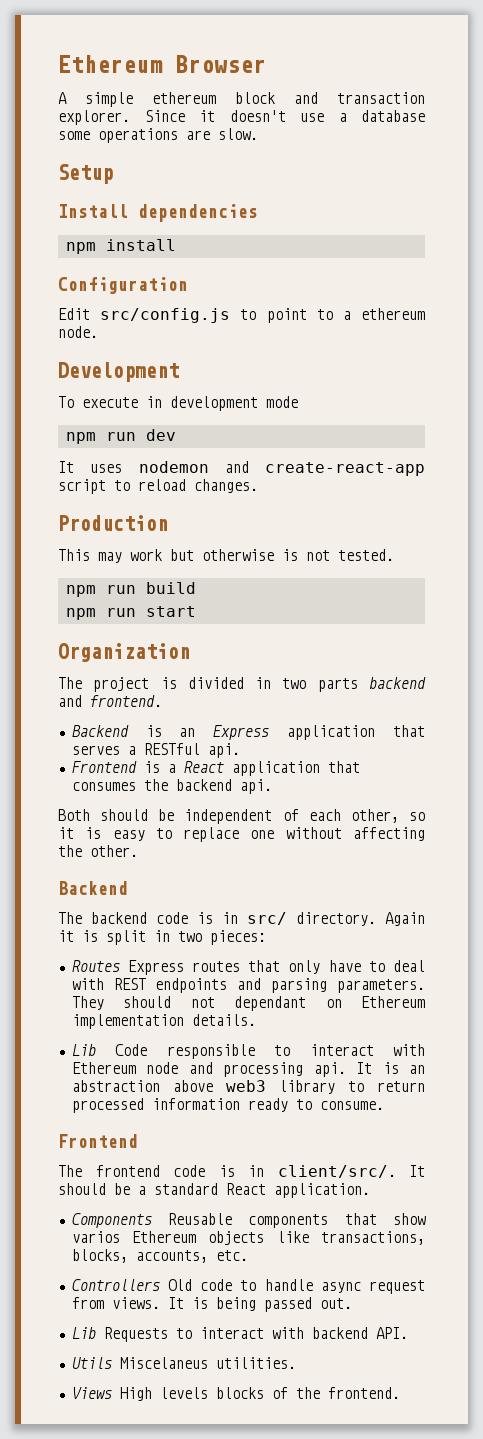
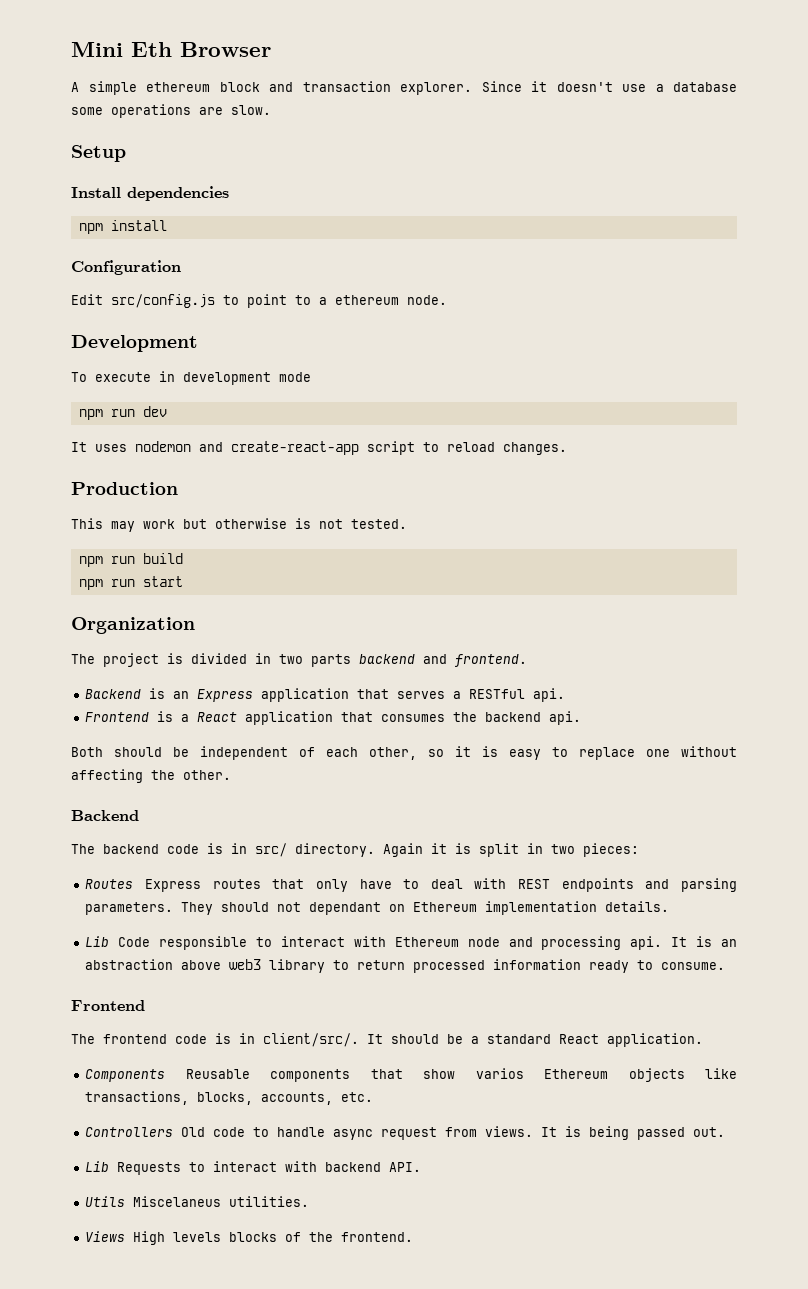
- Ethereum Browser
+ Mini Eth Browser

